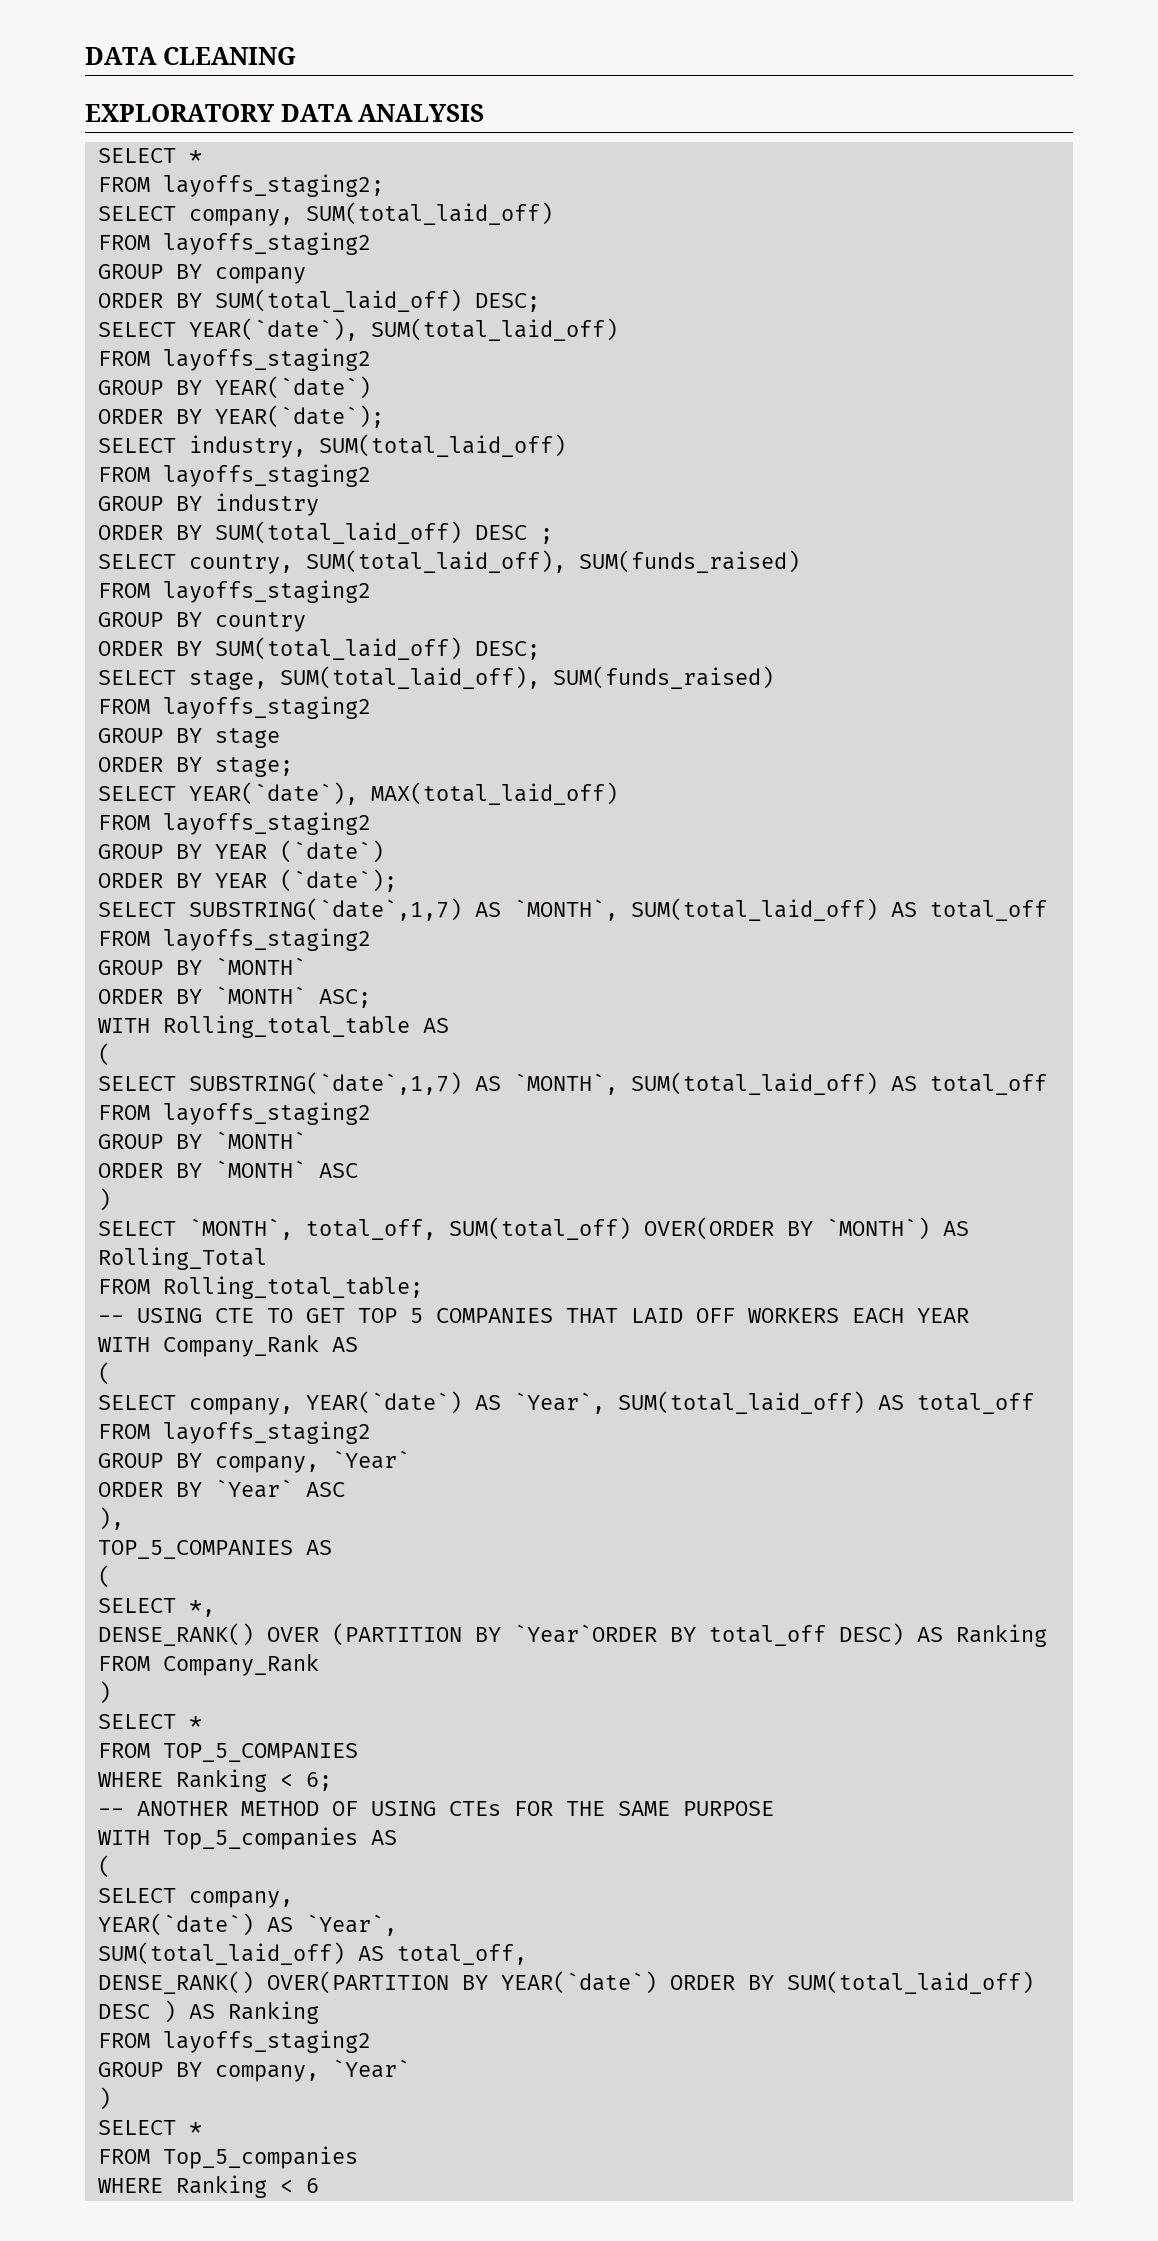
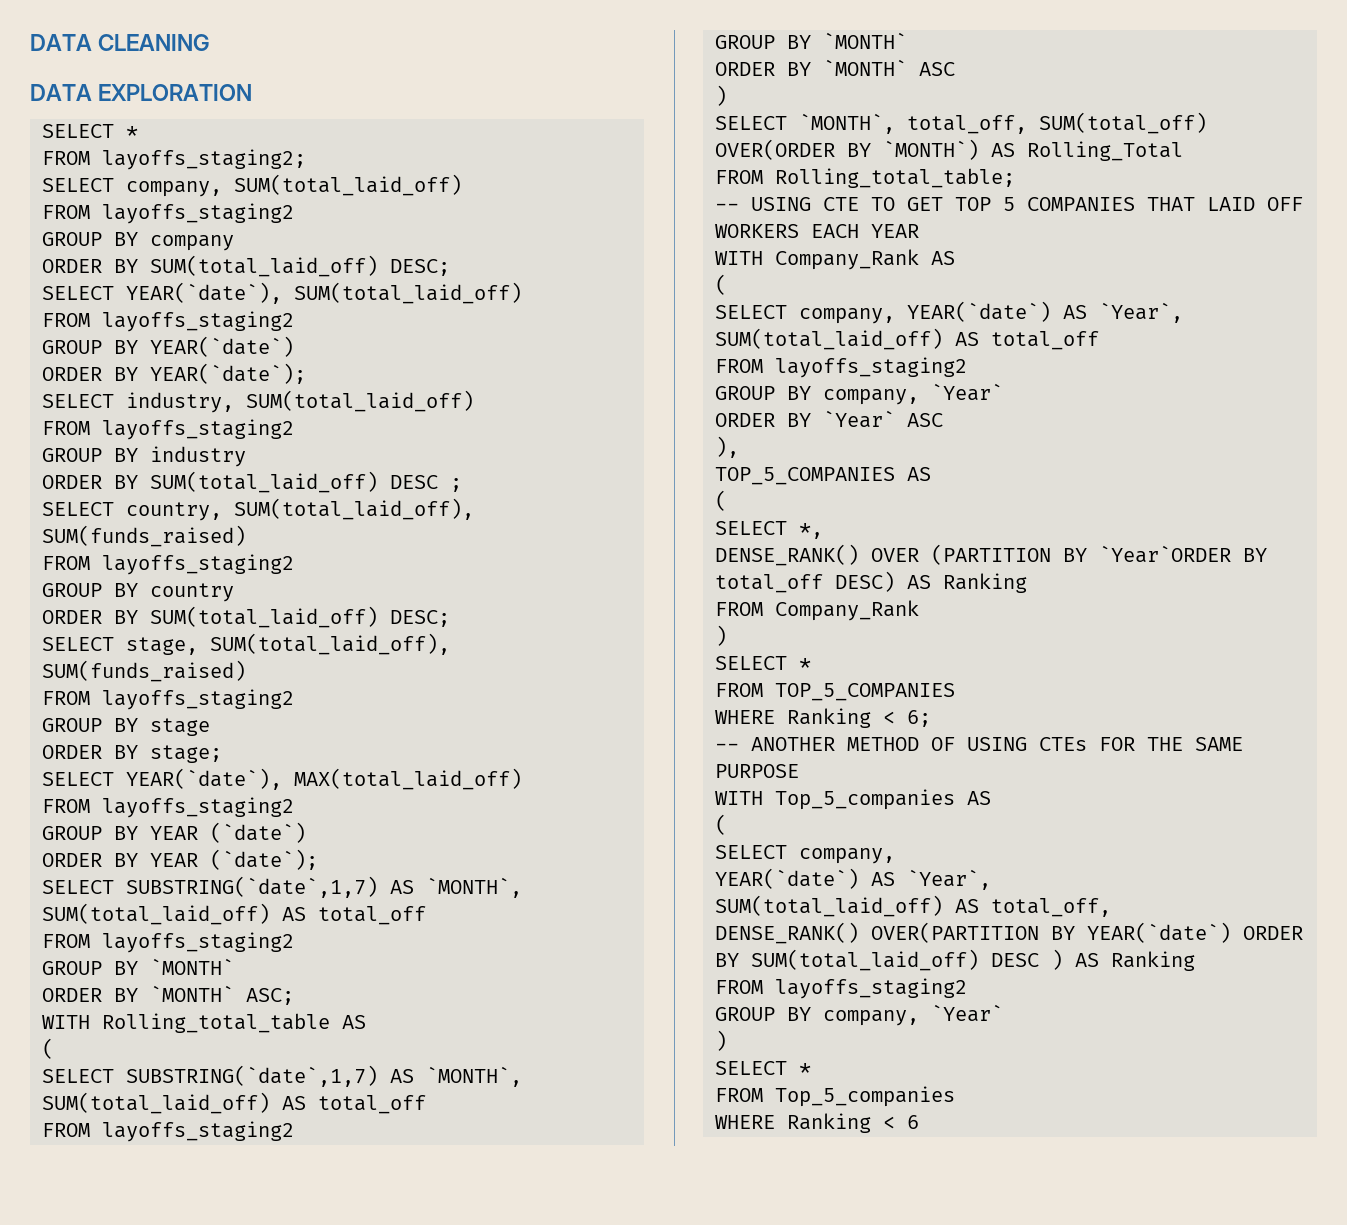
- EXPLORATORY DATA ANALYSIS
+ DATA EXPLORATION

